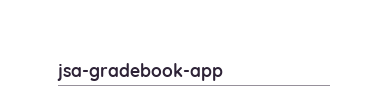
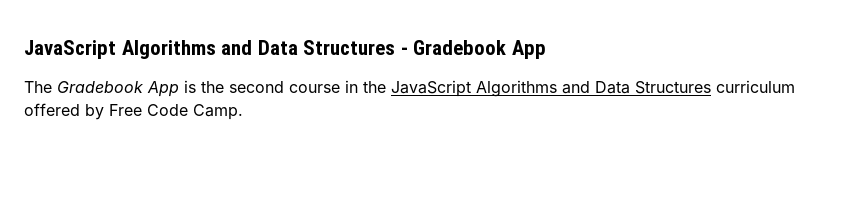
- jsa-gradebook-app
+ JavaScript Algorithms and Data Structures - Gradebook App
+ The Gradebook App is the second course in the JavaScript Algorithms and Data Structures curriculum offered by Free Code Camp.

